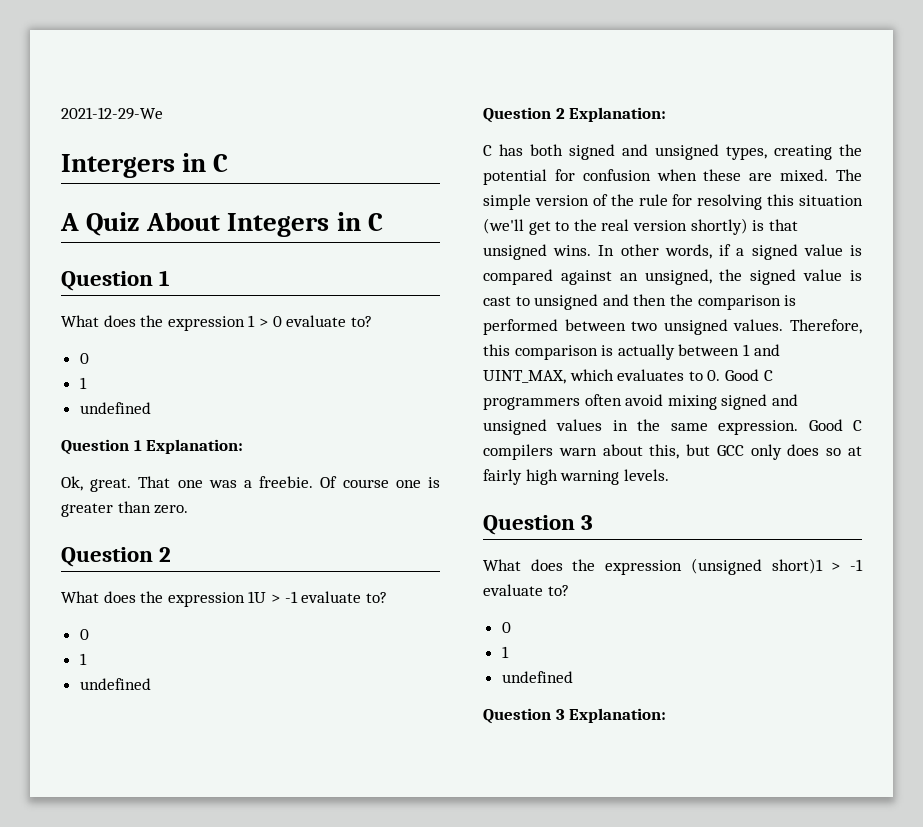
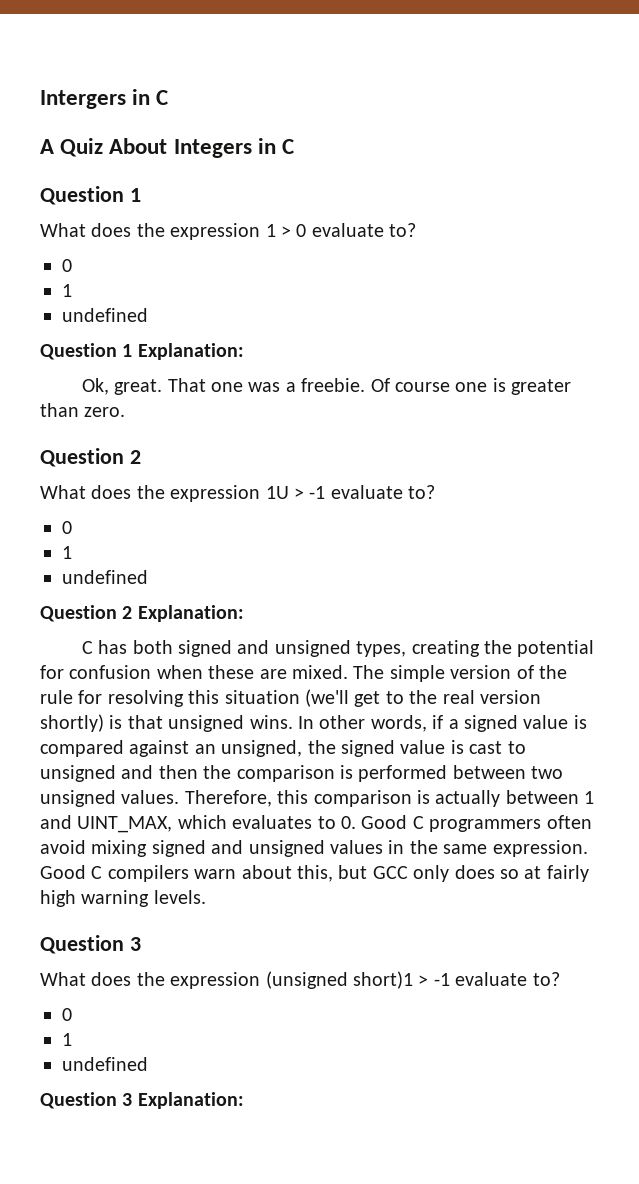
- 2021-12-29-We

